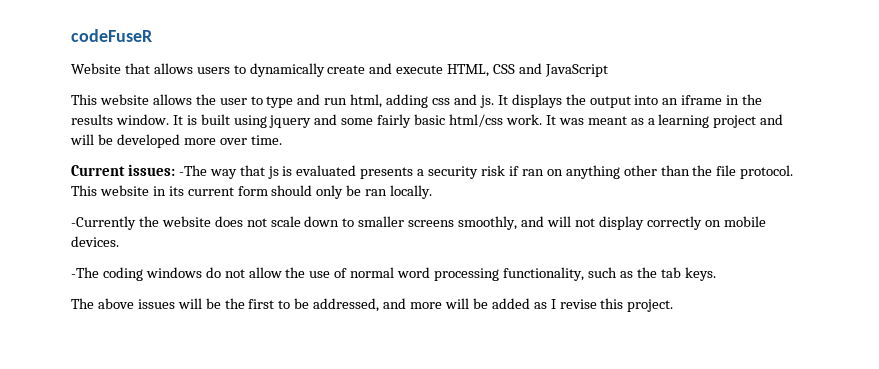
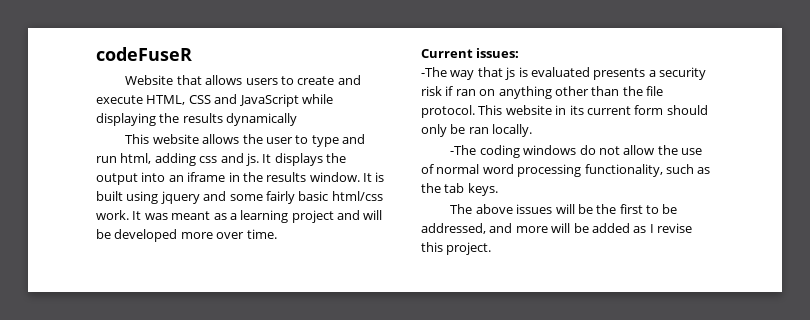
- Website that allows users to dynamically create and execute HTML, CSS and JavaScript
+ Website that allows users to create and execute HTML, CSS and JavaScript while displaying the results dynamically
- Current issues: -The way that js is evaluated presents a security risk if ran on anything other than the file protocol.
+ Current issues:
+ -The way that js is evaluated presents a security risk if ran on anything other than the file protocol.
- -Currently the website does not scale down to smaller screens smoothly, and will not display correctly on mobile devices.

